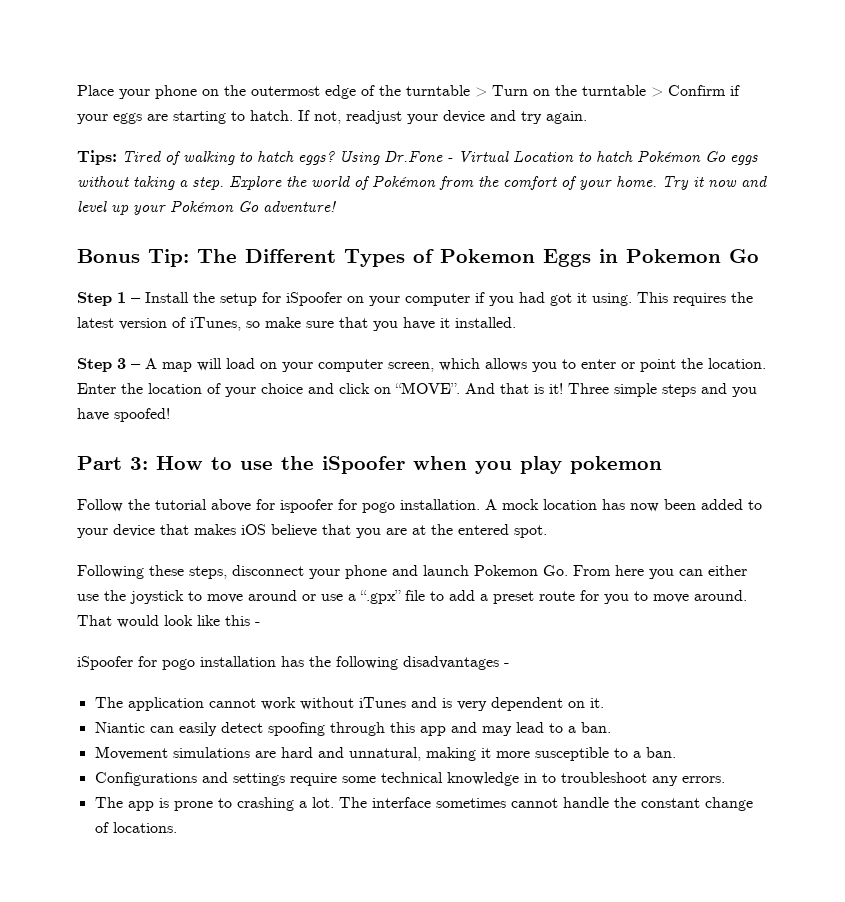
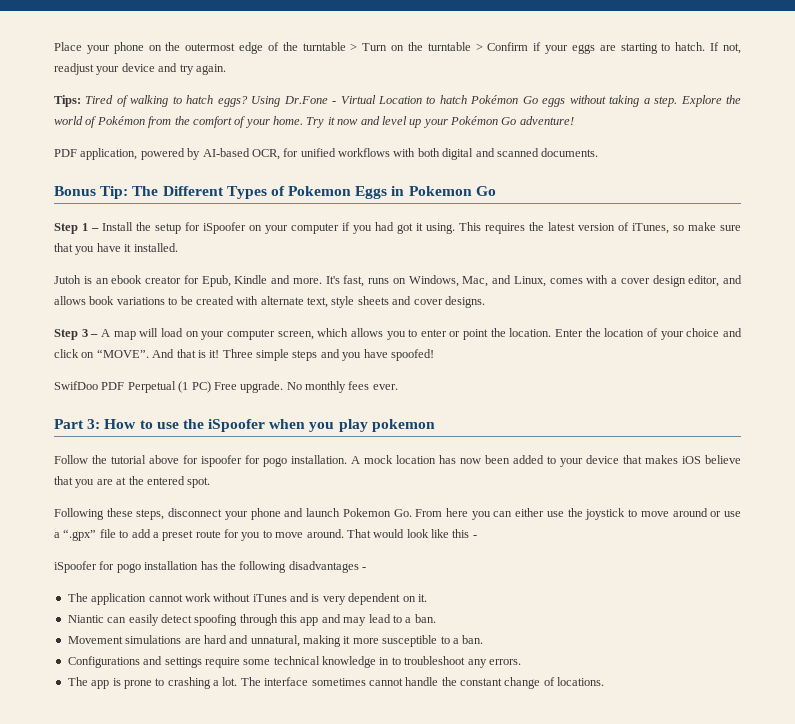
+ PDF application, powered by AI-based OCR, for unified workflows with both digital and scanned documents.
+ Jutoh is an ebook creator for Epub, Kindle and more. It's fast, runs on Windows, Mac, and Linux, comes with a cover design editor, and allows book variations to be created with alternate text, style sheets and cover designs.
+ SwifDoo PDF Perpetual (1 PC) Free upgrade. No monthly fees ever.

